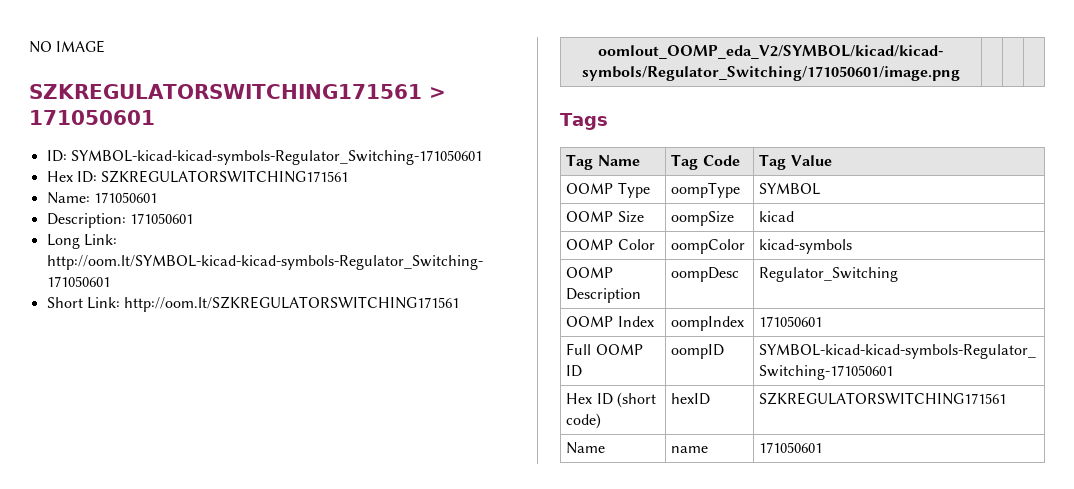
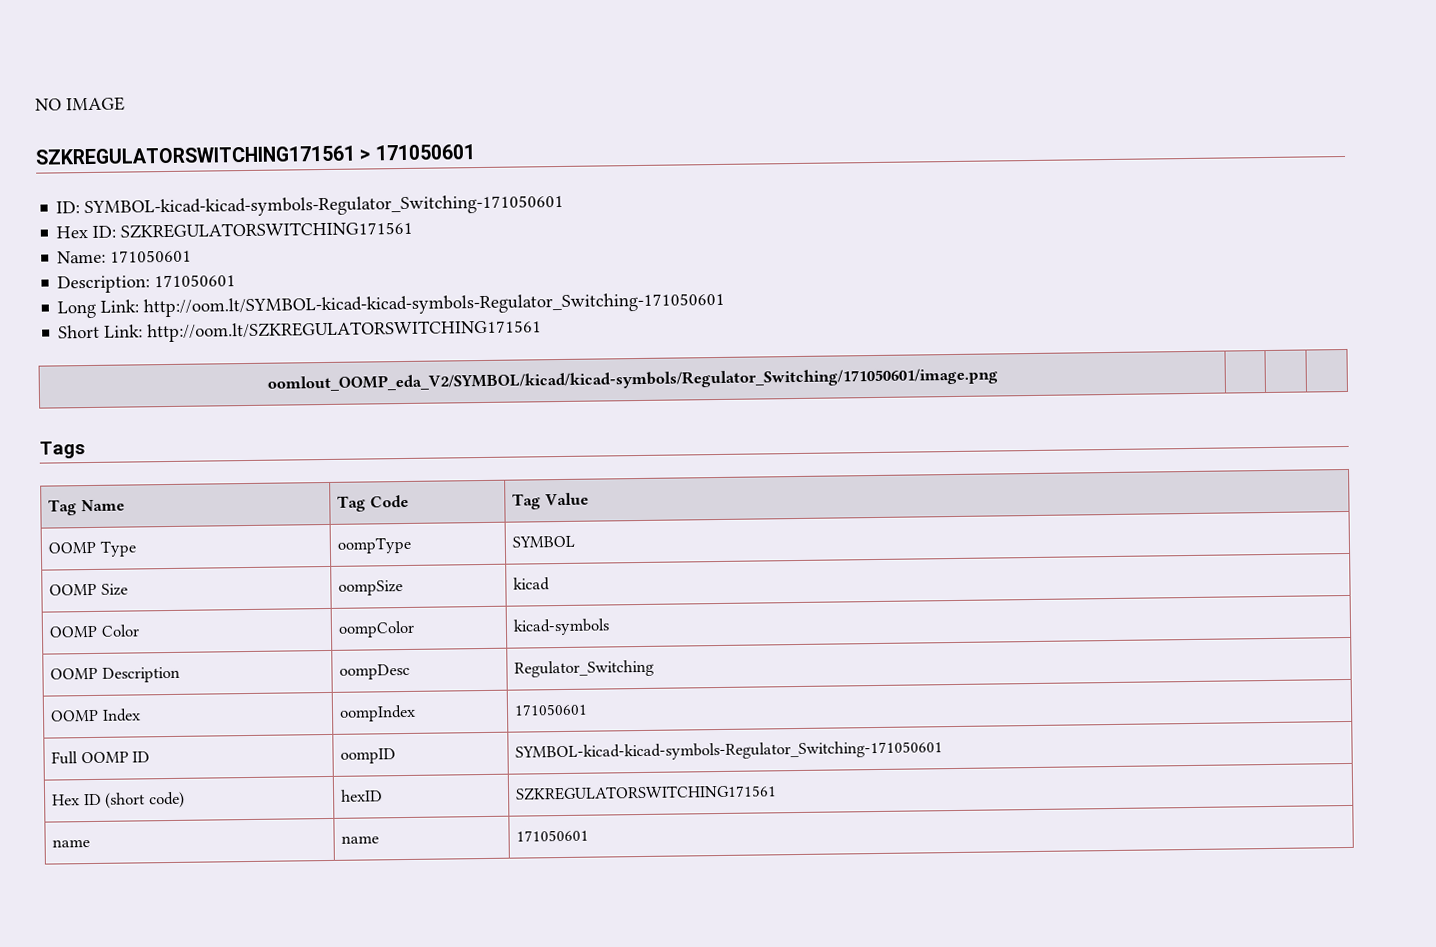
- Name | name | 171050601
+ name | name | 171050601

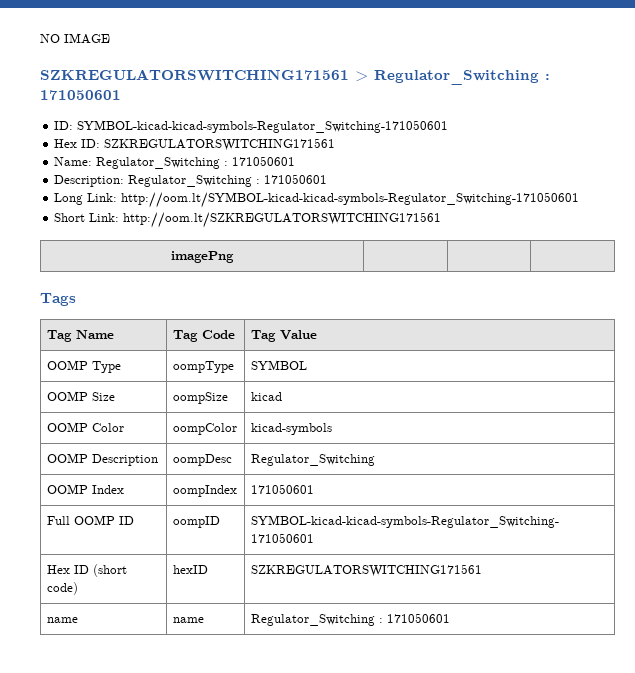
- SZKREGULATORSWITCHING171561 > 171050601
+ SZKREGULATORSWITCHING171561 > Regulator_Switching : 171050601
- Name: 171050601
+ Name: Regulator_Switching : 171050601
- Description: 171050601
+ Description: Regulator_Switching : 171050601
- oomlout_OOMP_eda_V2/SYMBOL/kicad/kicad-symbols/Regulator_Switching/171050601/image.png | | |
+ imagePng | | |
- name | name | 171050601
+ name | name | Regulator_Switching : 171050601

